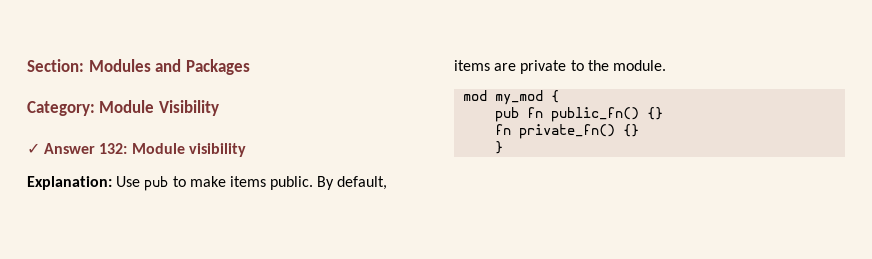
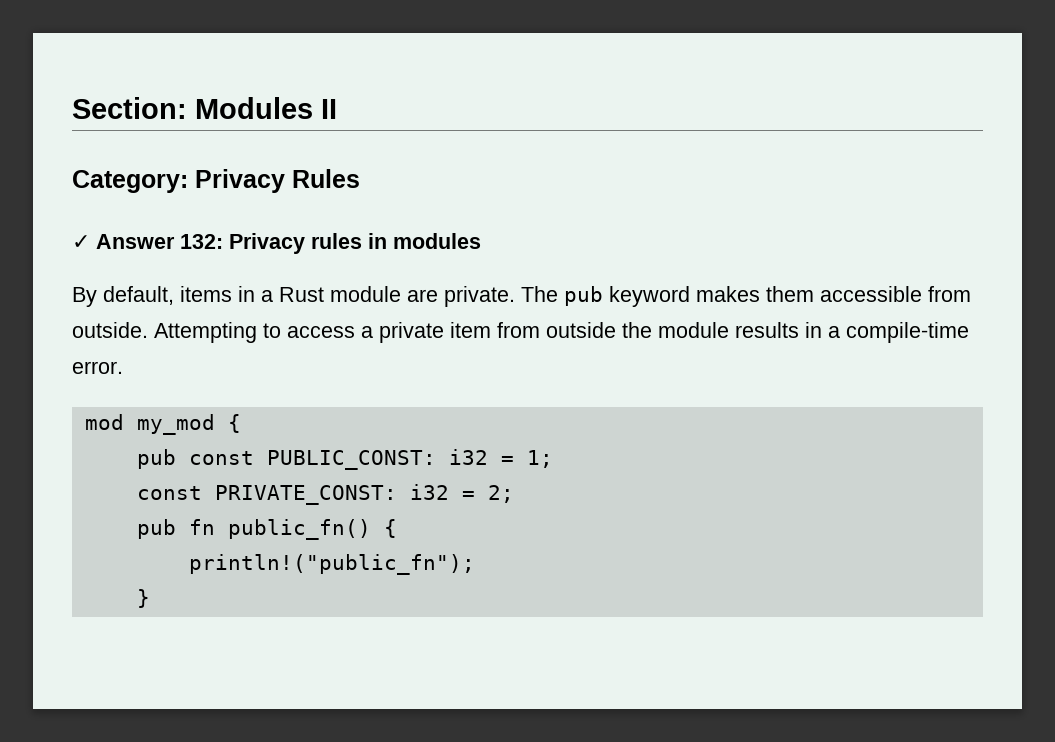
- Section: Modules and Packages
+ Section: Modules II
- Category: Module Visibility
+ Category: Privacy Rules
- ✓ Answer 132: Module visibility
- Explanation: Use pub to make items public. By default, items are private to the module.
+ ✓ Answer 132: Privacy rules in modules
+ By default, items in a Rust module are private. The pub keyword makes them accessible from outside. Attempting to access a private item from outside the module results in a compile-time error.
  mod my_mod {
+ pub const PUBLIC_CONST: i32 = 1;
+ const PRIVATE_CONST: i32 = 2;
- pub fn public_fn() {}
- fn private_fn() {}
+ pub fn public_fn() {
+ println!("public_fn");

